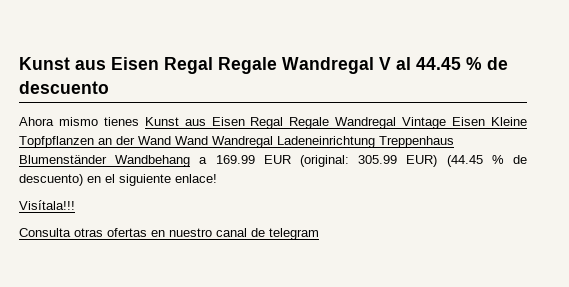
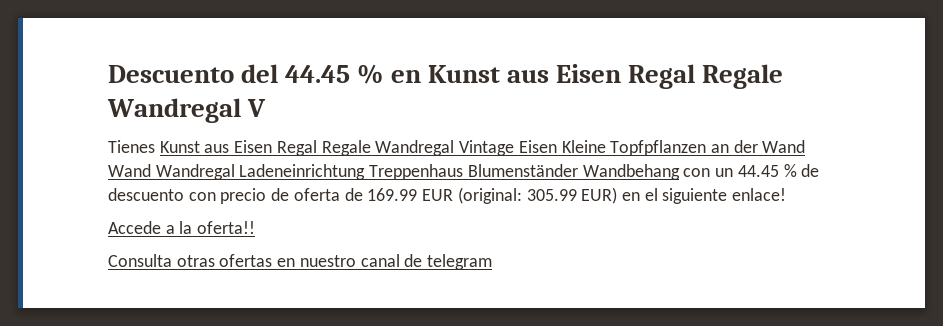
- Kunst aus Eisen Regal Regale Wandregal V al 44.45 % de descuento
- Ahora mismo tienes Kunst aus Eisen Regal Regale Wandregal Vintage Eisen Kleine Topfpflanzen an der Wand Wand Wandregal Ladeneinrichtung Treppenhaus Blumenständer Wandbehang a 169.99 EUR (original: 305.99 EUR) (44.45 % de descuento) en el siguiente enlace!
+ Descuento del 44.45 % en Kunst aus Eisen Regal Regale Wandregal V
+ Tienes Kunst aus Eisen Regal Regale Wandregal Vintage Eisen Kleine Topfpflanzen an der Wand Wand Wandregal Ladeneinrichtung Treppenhaus Blumenständer Wandbehang con un 44.45 % de descuento con precio de oferta de 169.99 EUR (original: 305.99 EUR) en el siguiente enlace!
- Visítala!!!
+ Accede a la oferta!!

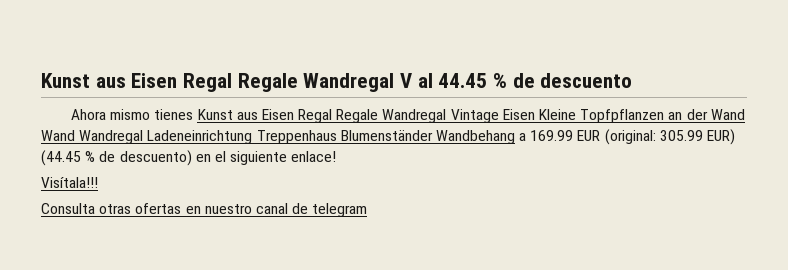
- Descuento del 44.45 % en Kunst aus Eisen Regal Regale Wandregal V
- Tienes Kunst aus Eisen Regal Regale Wandregal Vintage Eisen Kleine Topfpflanzen an der Wand Wand Wandregal Ladeneinrichtung Treppenhaus Blumenständer Wandbehang con un 44.45 % de descuento con precio de oferta de 169.99 EUR (original: 305.99 EUR) en el siguiente enlace!
+ Kunst aus Eisen Regal Regale Wandregal V al 44.45 % de descuento
+ Ahora mismo tienes Kunst aus Eisen Regal Regale Wandregal Vintage Eisen Kleine Topfpflanzen an der Wand Wand Wandregal Ladeneinrichtung Treppenhaus Blumenständer Wandbehang a 169.99 EUR (original: 305.99 EUR) (44.45 % de descuento) en el siguiente enlace!
- Accede a la oferta!!
+ Visítala!!!

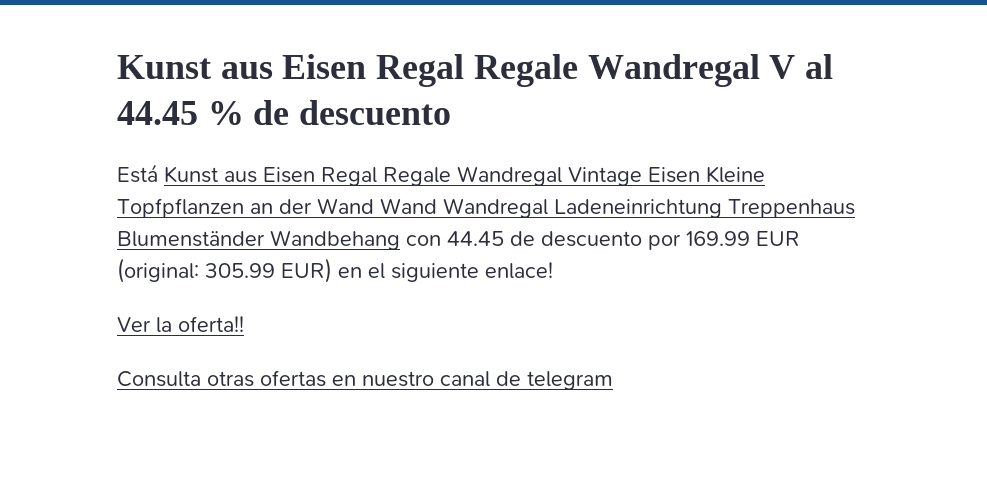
- Ahora mismo tienes Kunst aus Eisen Regal Regale Wandregal Vintage Eisen Kleine Topfpflanzen an der Wand Wand Wandregal Ladeneinrichtung Treppenhaus Blumenständer Wandbehang a 169.99 EUR (original: 305.99 EUR) (44.45 % de descuento) en el siguiente enlace!
+ Está Kunst aus Eisen Regal Regale Wandregal Vintage Eisen Kleine Topfpflanzen an der Wand Wand Wandregal Ladeneinrichtung Treppenhaus Blumenständer Wandbehang con 44.45 de descuento por 169.99 EUR (original: 305.99 EUR) en el siguiente enlace!
- Visítala!!!
+ Ver la oferta!!

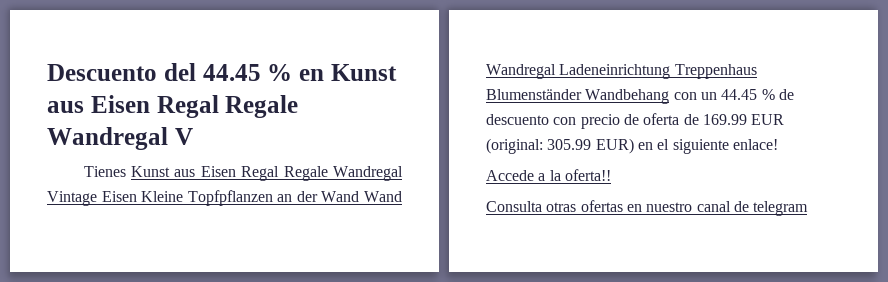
- Kunst aus Eisen Regal Regale Wandregal V al 44.45 % de descuento
- Está Kunst aus Eisen Regal Regale Wandregal Vintage Eisen Kleine Topfpflanzen an der Wand Wand Wandregal Ladeneinrichtung Treppenhaus Blumenständer Wandbehang con 44.45 de descuento por 169.99 EUR (original: 305.99 EUR) en el siguiente enlace!
+ Descuento del 44.45 % en Kunst aus Eisen Regal Regale Wandregal V
+ Tienes Kunst aus Eisen Regal Regale Wandregal Vintage Eisen Kleine Topfpflanzen an der Wand Wand Wandregal Ladeneinrichtung Treppenhaus Blumenständer Wandbehang con un 44.45 % de descuento con precio de oferta de 169.99 EUR (original: 305.99 EUR) en el siguiente enlace!
- Ver la oferta!!
+ Accede a la oferta!!

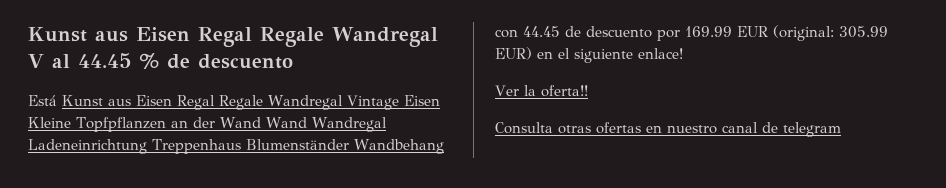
- Descuento del 44.45 % en Kunst aus Eisen Regal Regale Wandregal V
- Tienes Kunst aus Eisen Regal Regale Wandregal Vintage Eisen Kleine Topfpflanzen an der Wand Wand Wandregal Ladeneinrichtung Treppenhaus Blumenständer Wandbehang con un 44.45 % de descuento con precio de oferta de 169.99 EUR (original: 305.99 EUR) en el siguiente enlace!
+ Kunst aus Eisen Regal Regale Wandregal V al 44.45 % de descuento
+ Está Kunst aus Eisen Regal Regale Wandregal Vintage Eisen Kleine Topfpflanzen an der Wand Wand Wandregal Ladeneinrichtung Treppenhaus Blumenständer Wandbehang con 44.45 de descuento por 169.99 EUR (original: 305.99 EUR) en el siguiente enlace!
- Accede a la oferta!!
+ Ver la oferta!!

